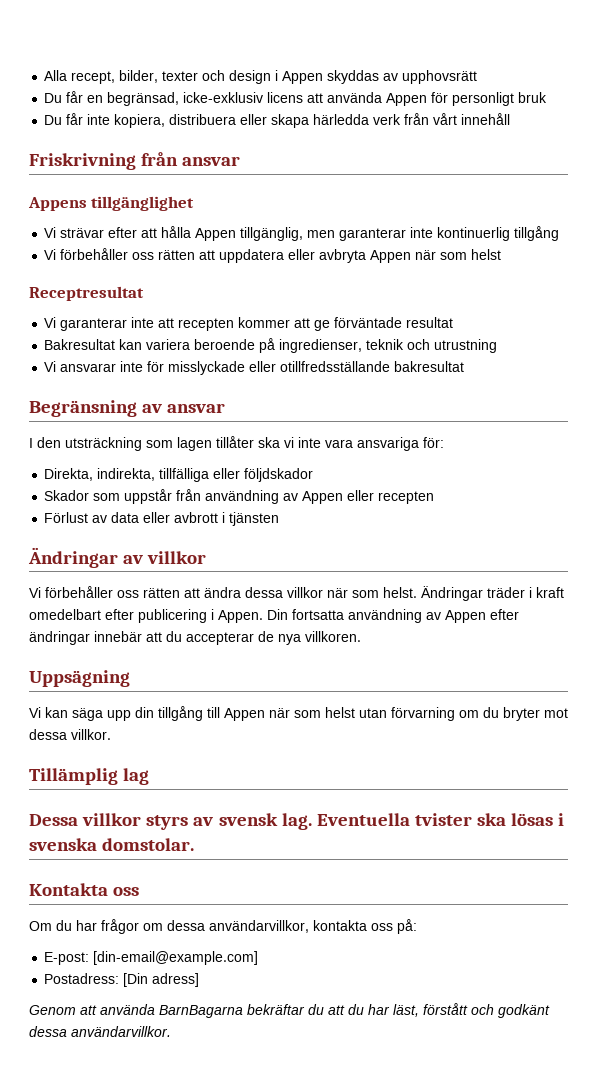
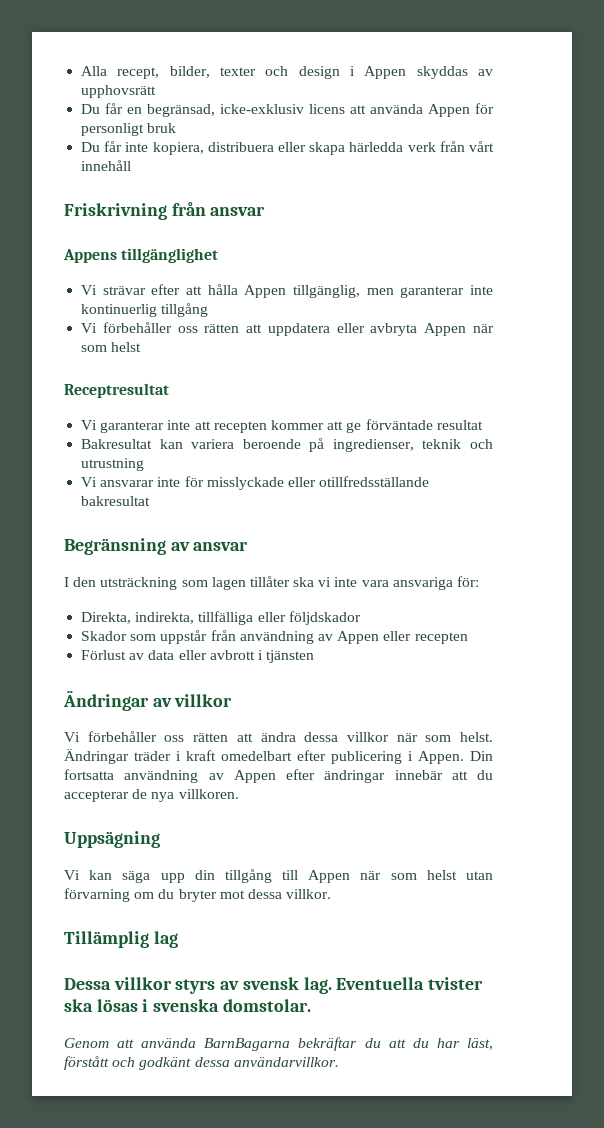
- Kontakta oss
- Om du har frågor om dessa användarvillkor, kontakta oss på:
- E-post: [din-email@example.com]
- Postadress: [Din adress]

